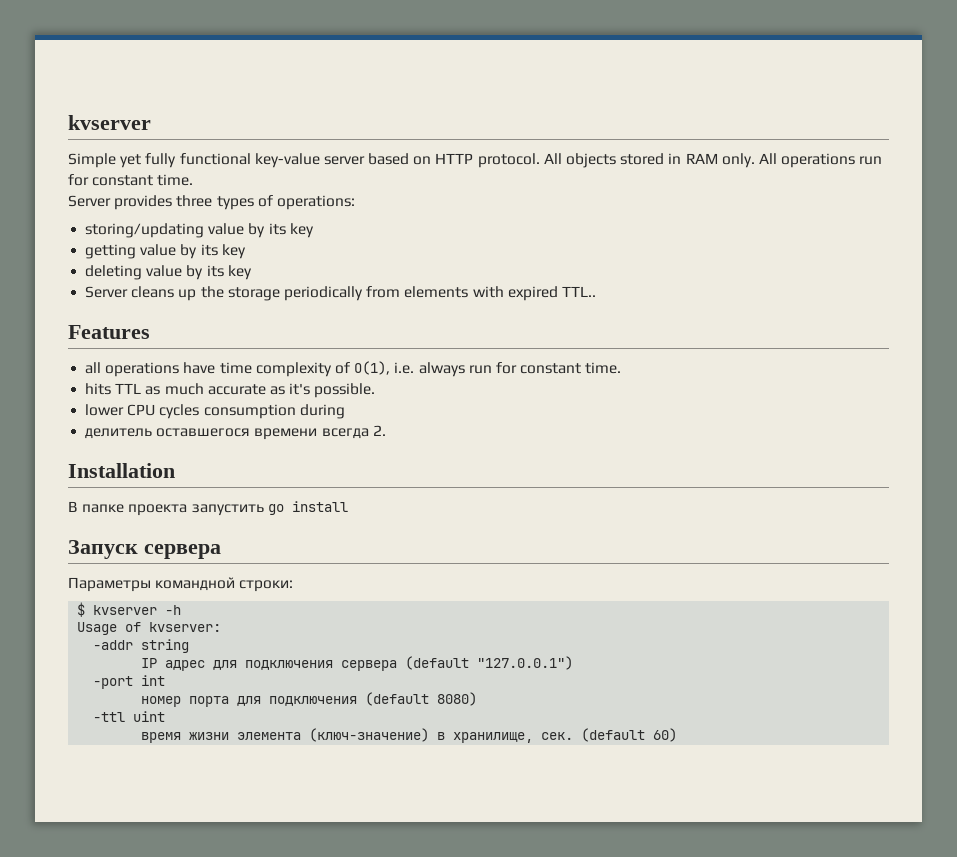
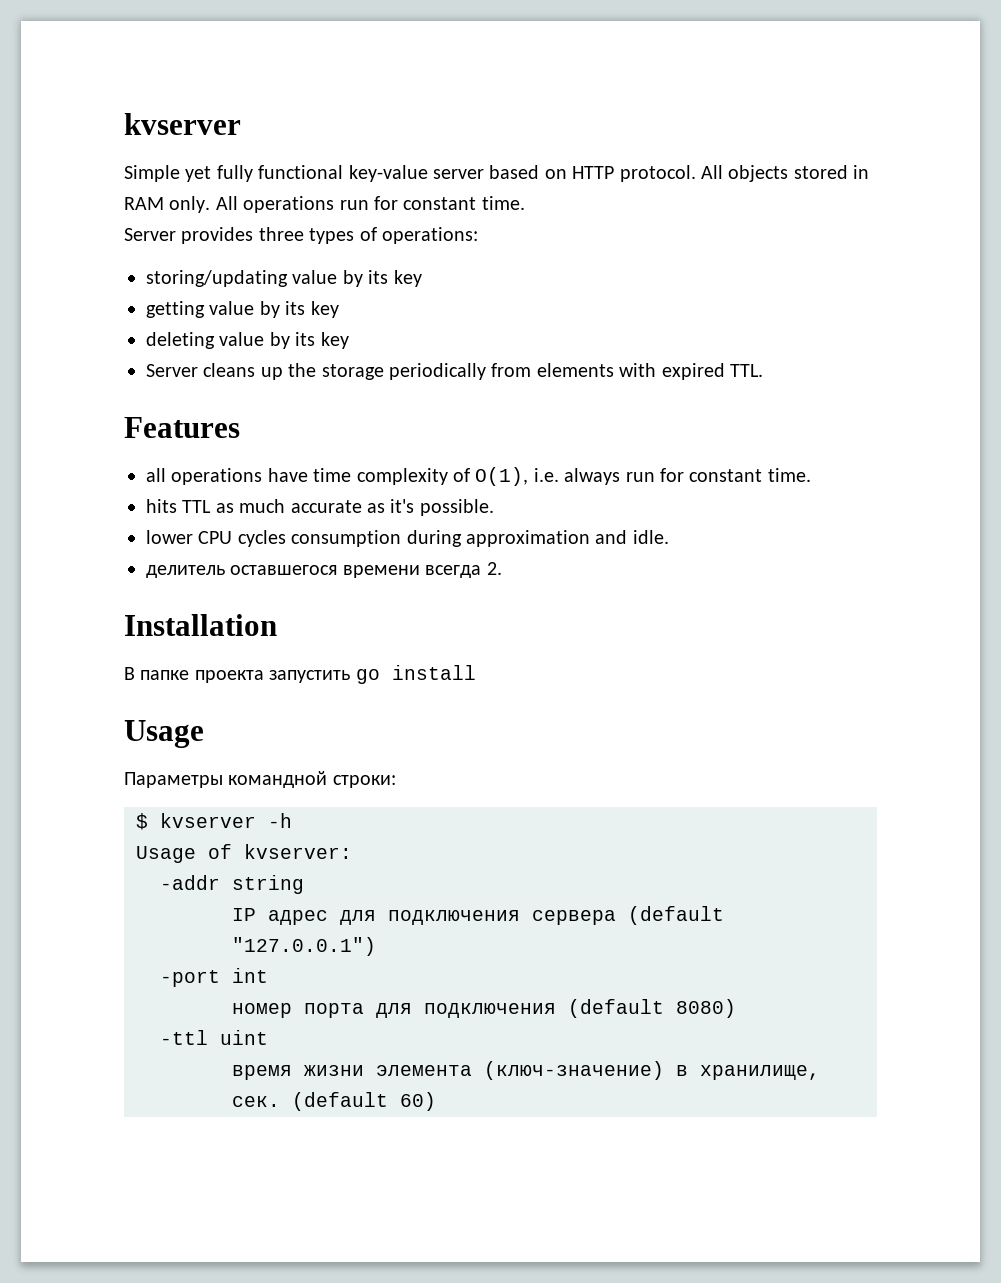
- Server cleans up the storage periodically from elements with expired TTL..
+ Server cleans up the storage periodically from elements with expired TTL.
- lower CPU cycles consumption during
+ lower CPU cycles consumption during approximation and idle.
  В папке проекта запустить go install
- Запуск сервера
+ Usage

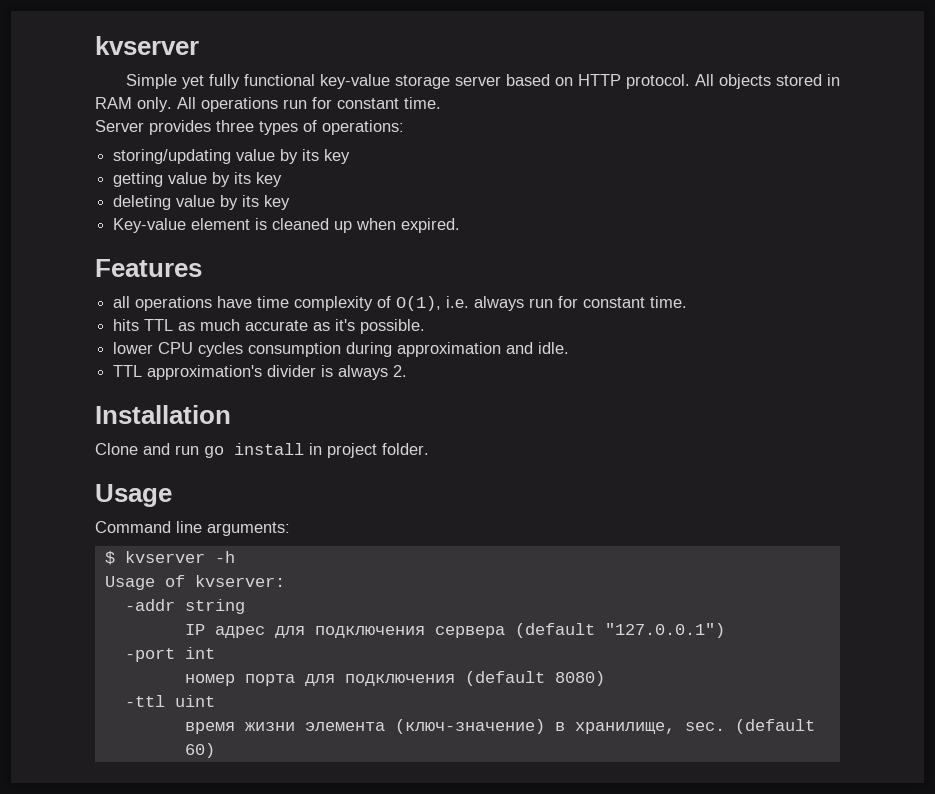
- Simple yet fully functional key-value server based on HTTP protocol.
+ Simple yet fully functional key-value storage server based on HTTP protocol.
- Server cleans up the storage periodically from elements with expired TTL.
+ Key-value element is cleaned up when expired.
- делитель оставшегося времени всегда 2.
+ TTL approximation's divider is always 2.
  Installation
- В папке проекта запустить go install
+ Clone and run go install in project folder.
  Usage
- Параметры командной строки:
+ Command line arguments:
- время жизни элемента (ключ-значение) в хранилище, сек. (default 60)
+ время жизни элемента (ключ-значение) в хранилище, sec. (default 60)

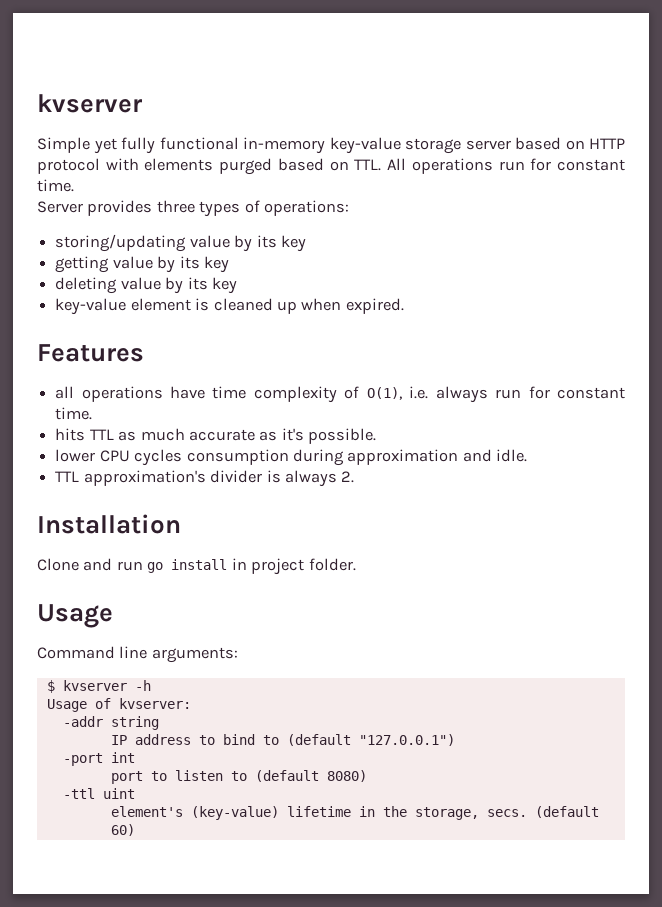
- Simple yet fully functional key-value storage server based on HTTP protocol. All objects stored in RAM only. All operations run for constant time.
+ Simple yet fully functional in-memory key-value storage server based on HTTP protocol with elements purged based on TTL. All operations run for constant time.
- Key-value element is cleaned up when expired.
+ key-value element is cleaned up when expired.
- IP адрес для подключения сервера (default "127.0.0.1")
+ IP address to bind to (default "127.0.0.1")
- номер порта для подключения (default 8080)
+ port to listen to (default 8080)
- время жизни элемента (ключ-значение) в хранилище, sec. (default 60)
+ element's (key-value) lifetime in the storage, secs. (default 60)

